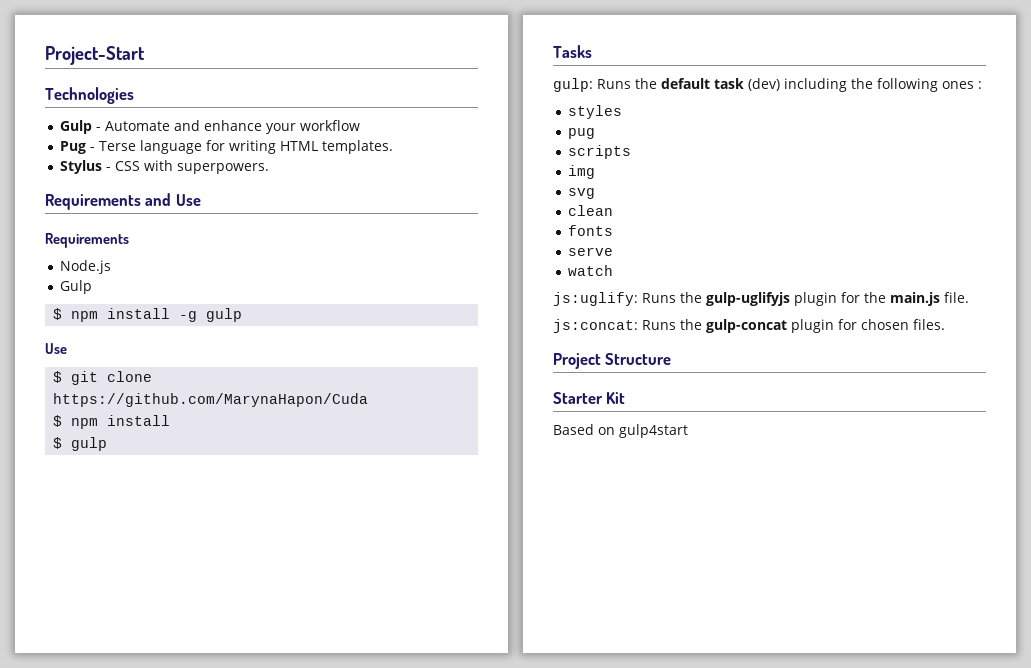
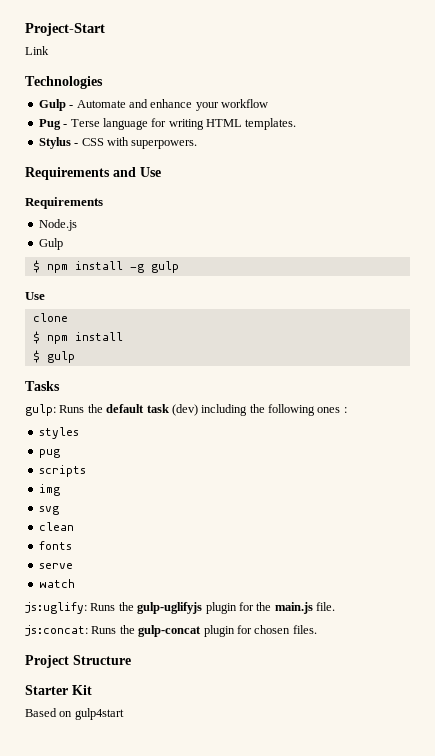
+ Link
- $ git clone https://github.com/MarynaHapon/Cuda
+ clone

